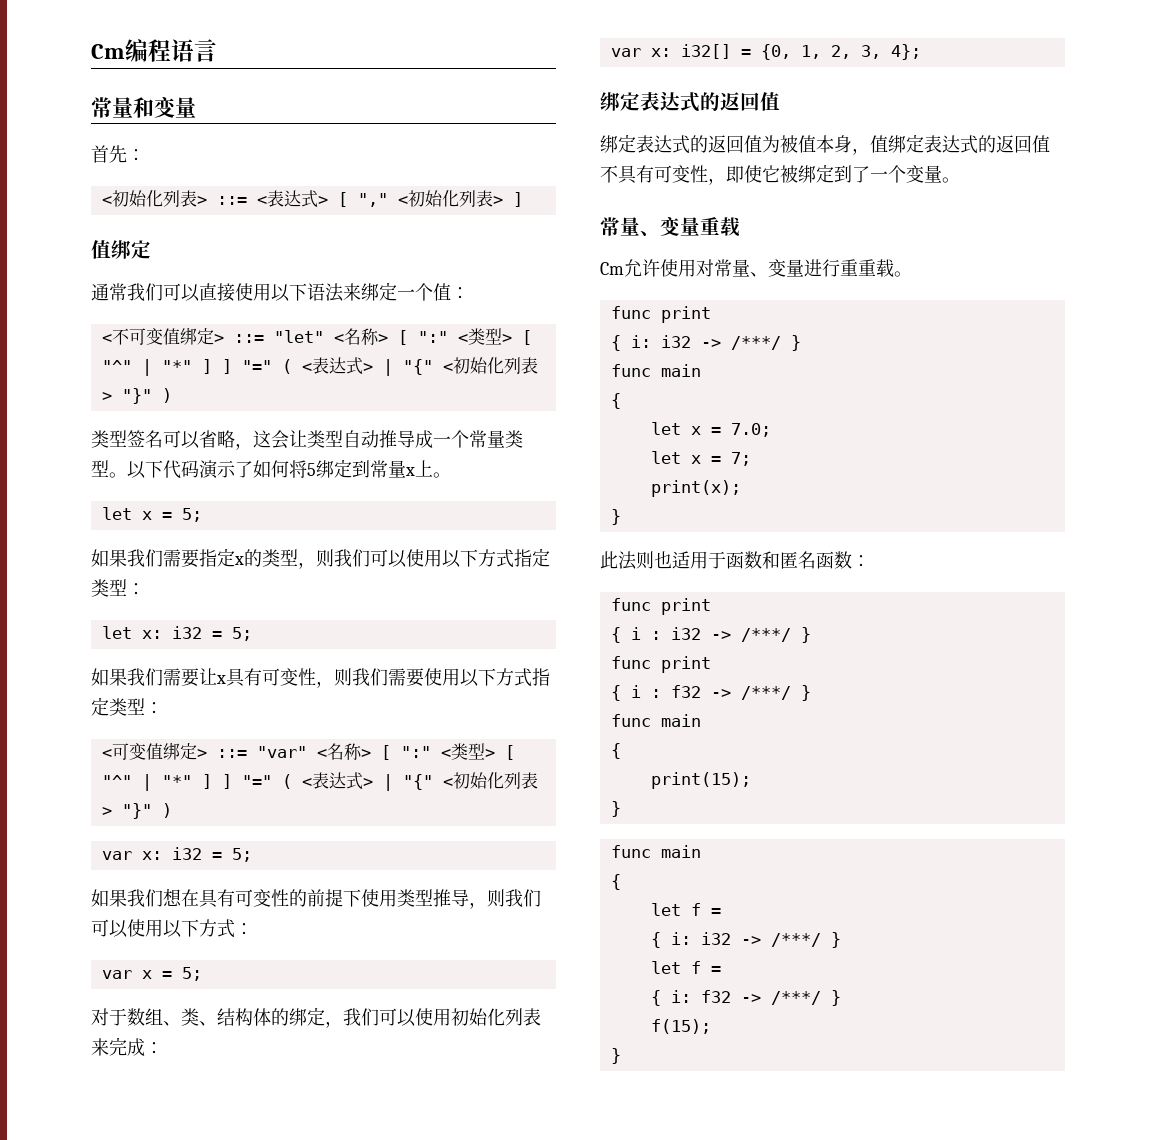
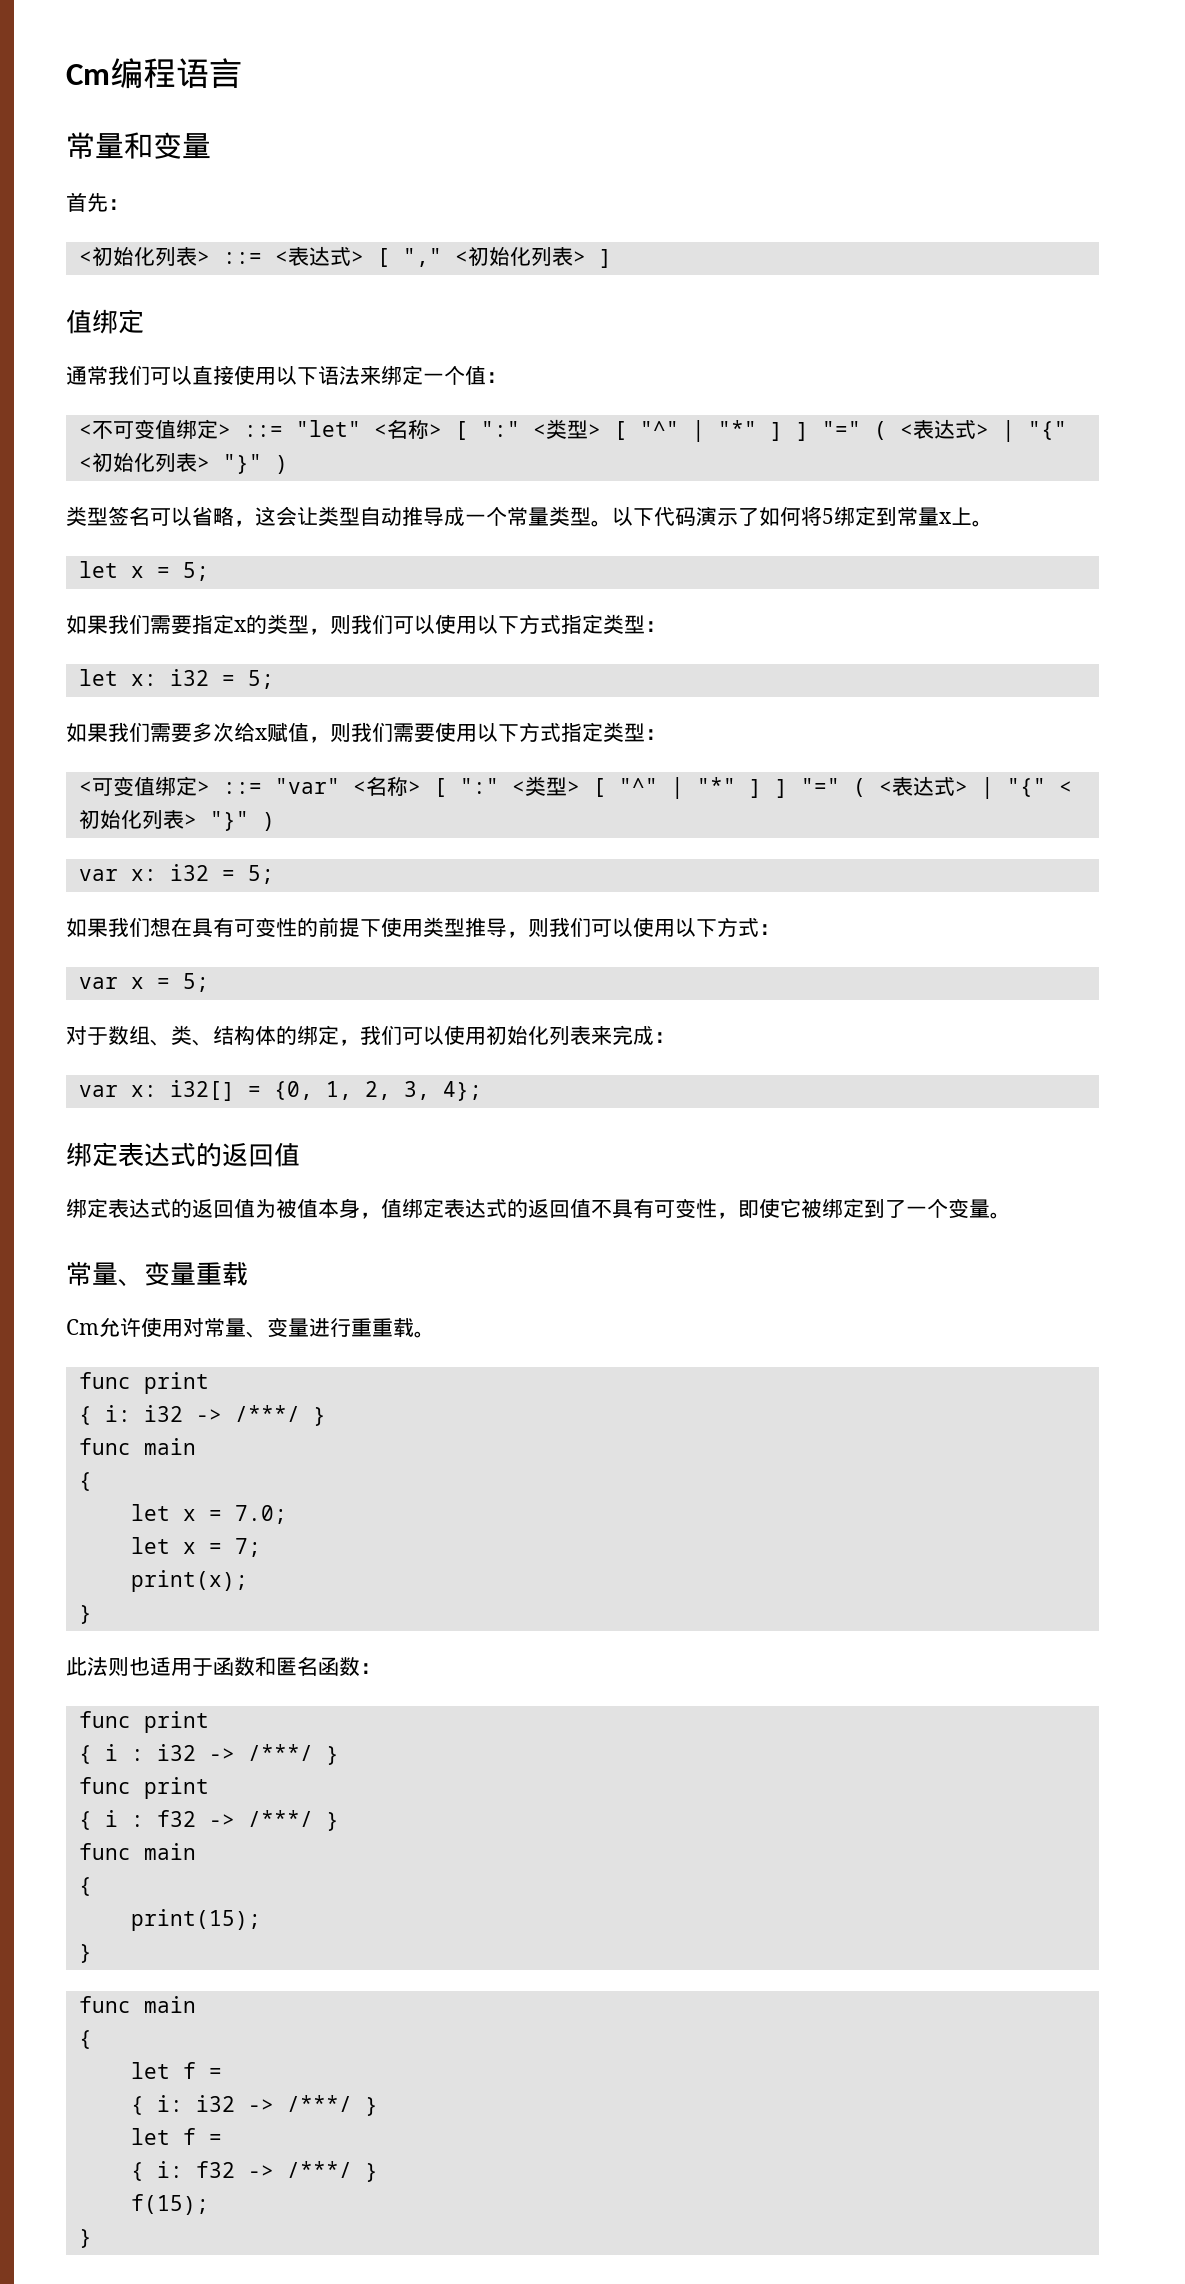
- 如果我们需要让x具有可变性，则我们需要使用以下方式指定类型：
+ 如果我们需要多次给x赋值，则我们需要使用以下方式指定类型：

